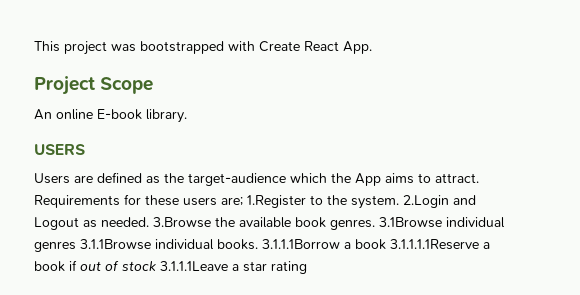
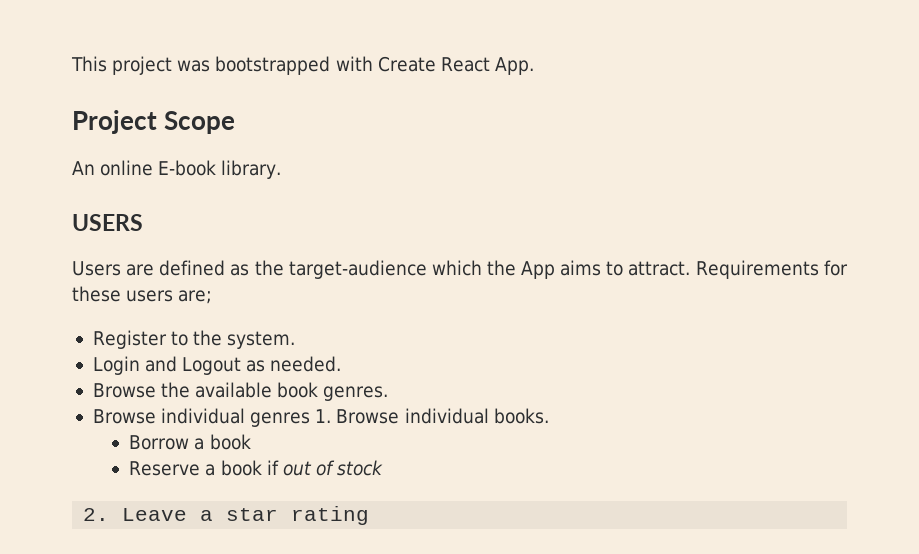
- Requirements for these users are; 1.Register to the system. 2.Login and Logout as needed. 3.Browse the available book genres. 3.1Browse individual genres 3.1.1Browse individual books. 3.1.1.1Borrow a book 3.1.1.1.1Reserve a book if out of stock 3.1.1.1Leave a star rating
+ Requirements for these users are;
+ Register to the system.
+ Login and Logout as needed.
+ Browse the available book genres.
+ Browse individual genres 1. Browse individual books.
+ Borrow a book
+ Reserve a book if out of stock
+ 2. Leave a star rating

